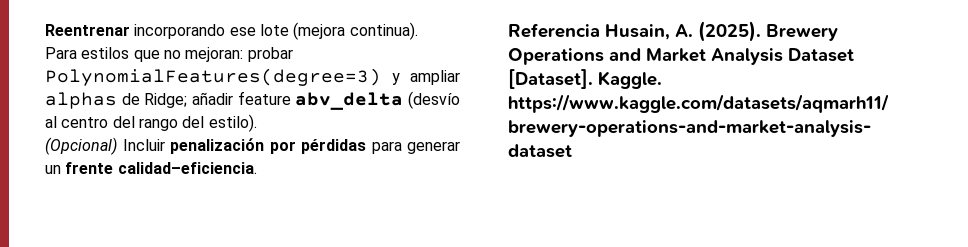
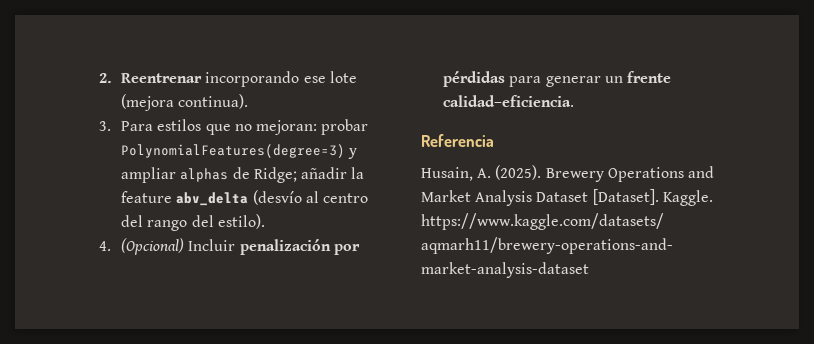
- Reentrenar incorporando ese lote (mejora continua).
+ 2. Reentrenar incorporando ese lote (mejora continua).
- Para estilos que no mejoran: probar PolynomialFeatures(degree=3) y ampliar alphas de Ridge; añadir feature abv_delta (desvío al centro del rango del estilo).
+ 3. Para estilos que no mejoran: probar PolynomialFeatures(degree=3) y ampliar alphas de Ridge; añadir la feature abv_delta (desvío al centro del rango del estilo).
- (Opcional) Incluir penalización por pérdidas para generar un frente calidad–eficiencia.
+ 4. (Opcional) Incluir penalización por pérdidas para generar un frente calidad–eficiencia.
- Referencia Husain, A. (2025).
+ Referencia
+ Husain, A. (2025).

